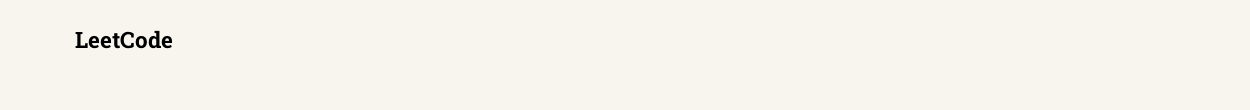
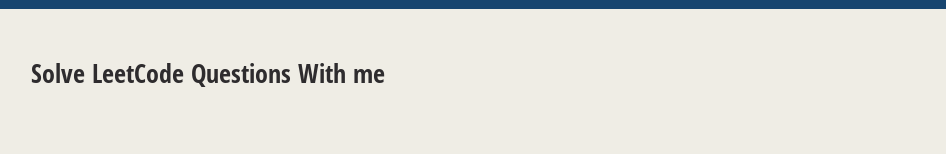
- LeetCode
+ Solve LeetCode Questions With me

